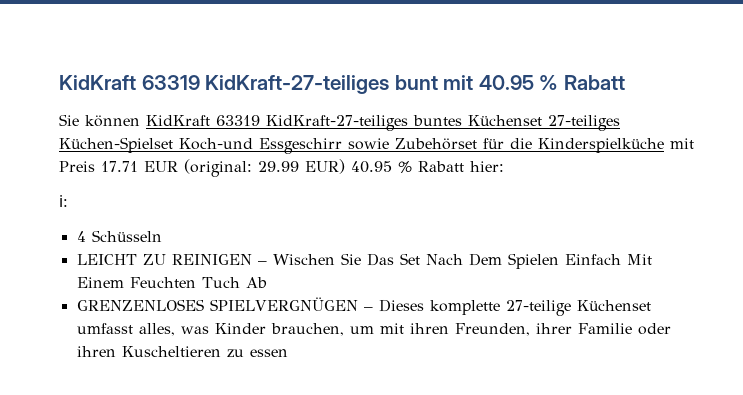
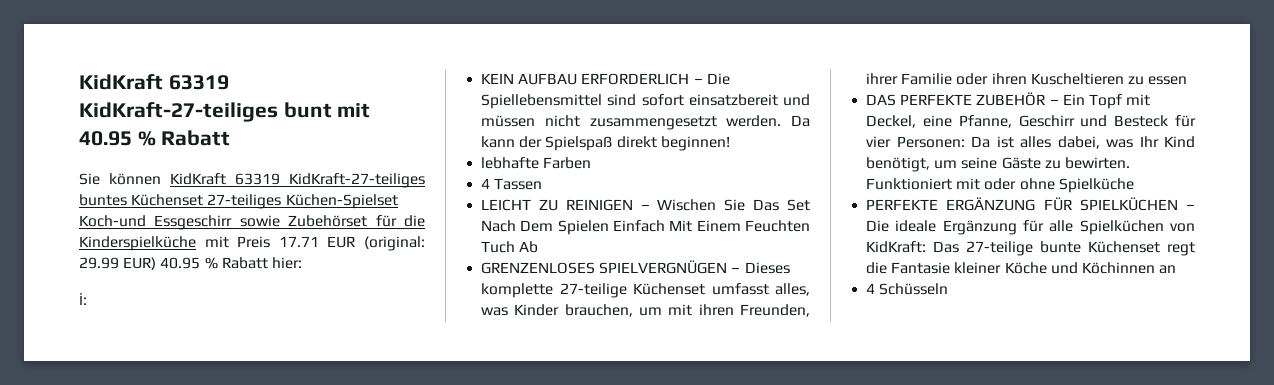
- 4 Schüsseln
+ KEIN AUFBAU ERFORDERLICH – Die Spiellebensmittel sind sofort einsatzbereit und müssen nicht zusammengesetzt werden. Da kann der Spielspaß direkt beginnen!
+ lebhafte Farben
+ 4 Tassen
+ DAS PERFEKTE ZUBEHÖR – Ein Topf mit Deckel, eine Pfanne, Geschirr und Besteck für vier Personen: Da ist alles dabei, was Ihr Kind benötigt, um seine Gäste zu bewirten. Funktioniert mit oder ohne Spielküche
+ PERFEKTE ERGÄNZUNG FÜR SPIELKÜCHEN – Die ideale Ergänzung für alle Spielküchen von KidKraft: Das 27-teilige bunte Küchenset regt die Fantasie kleiner Köche und Köchinnen an
+ 4 Schüsseln

